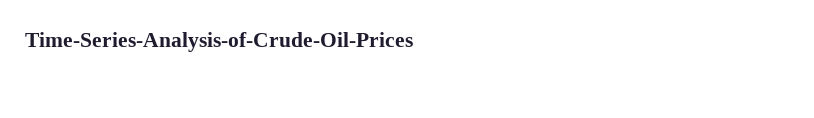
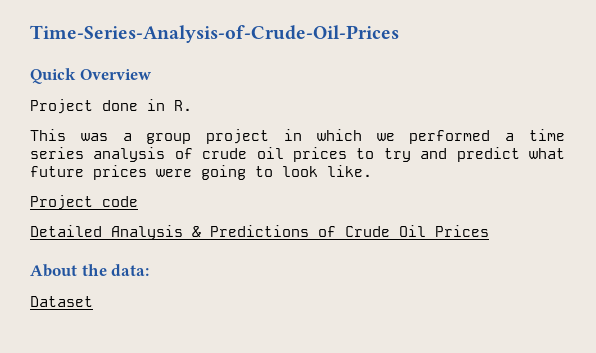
+ Quick Overview
+ Project done in R.
+ This was a group project in which we performed a time series analysis of crude oil prices to try and predict what future prices were going to look like.
+ Project code
+ Detailed Analysis & Predictions of Crude Oil Prices
+ About the data:
+ Dataset

